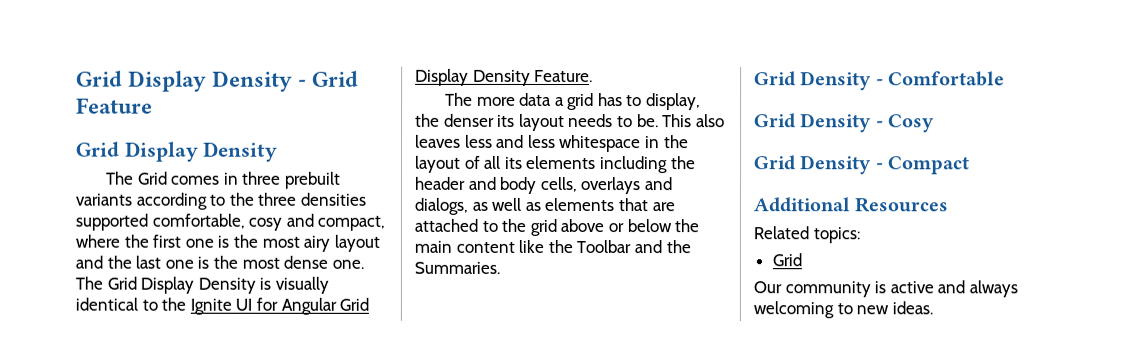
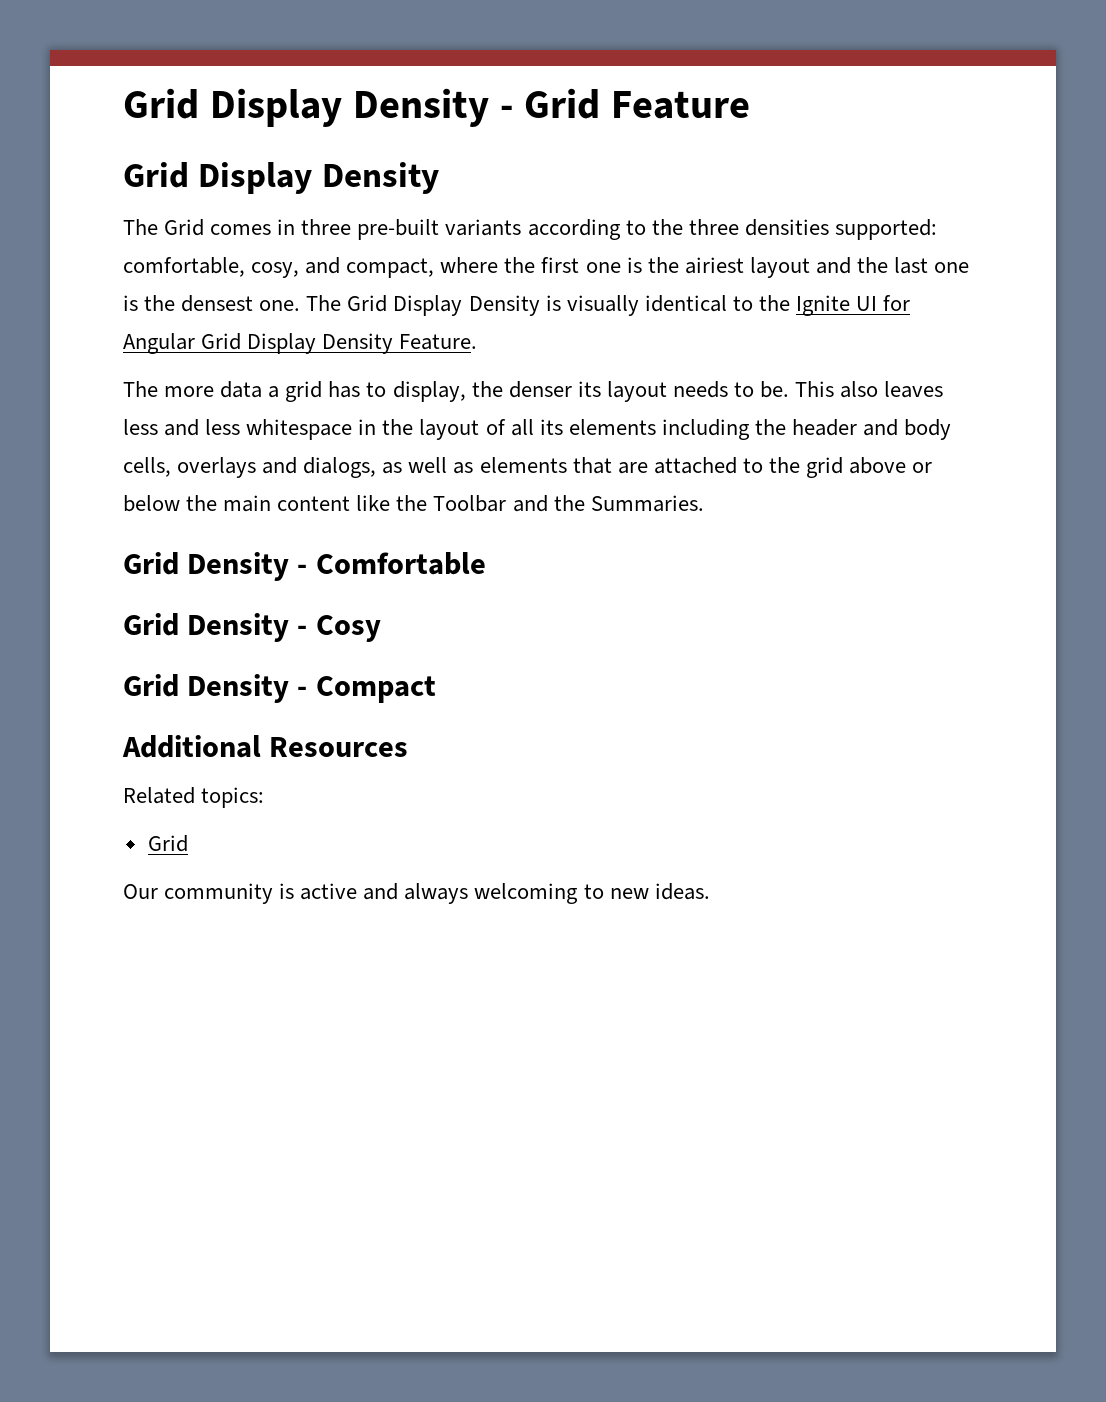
- The Grid comes in three prebuilt variants according to the three densities supported comfortable, cosy and compact, where the first one is the most airy layout and the last one is the most dense one.
+ The Grid comes in three pre-built variants according to the three densities supported: comfortable, cosy, and compact, where the first one is the airiest layout and the last one is the densest one.

